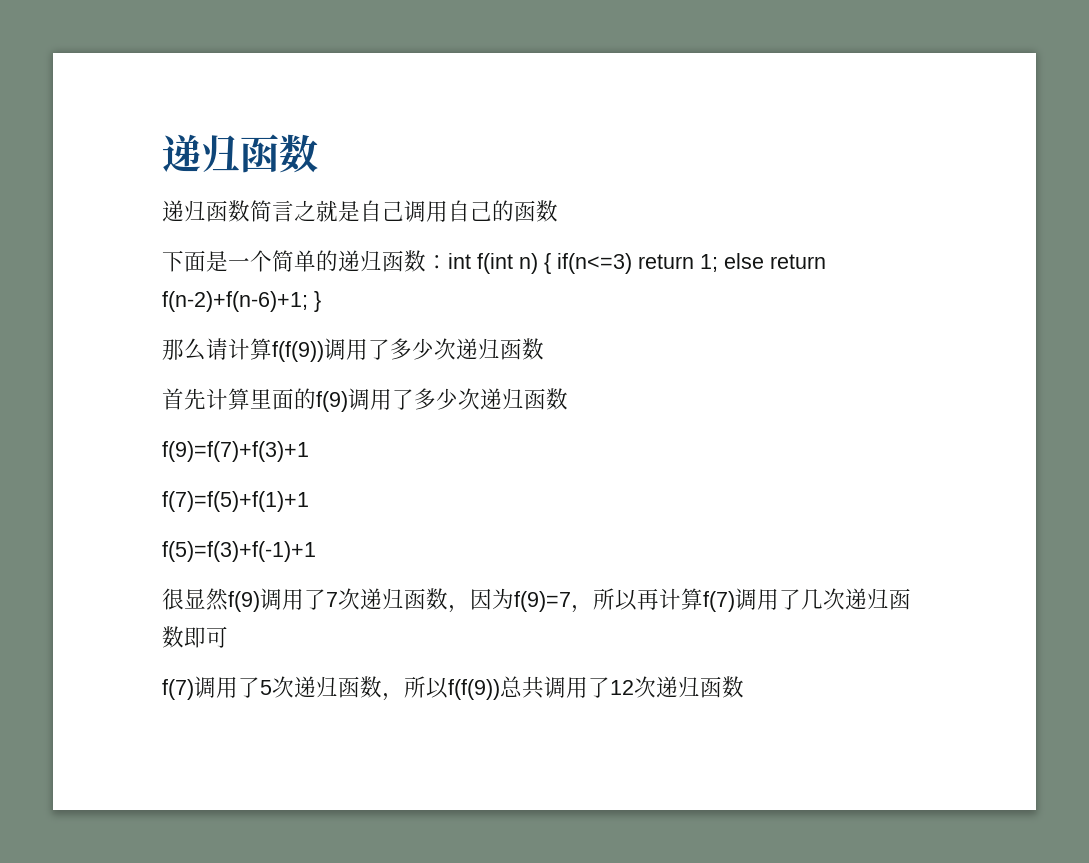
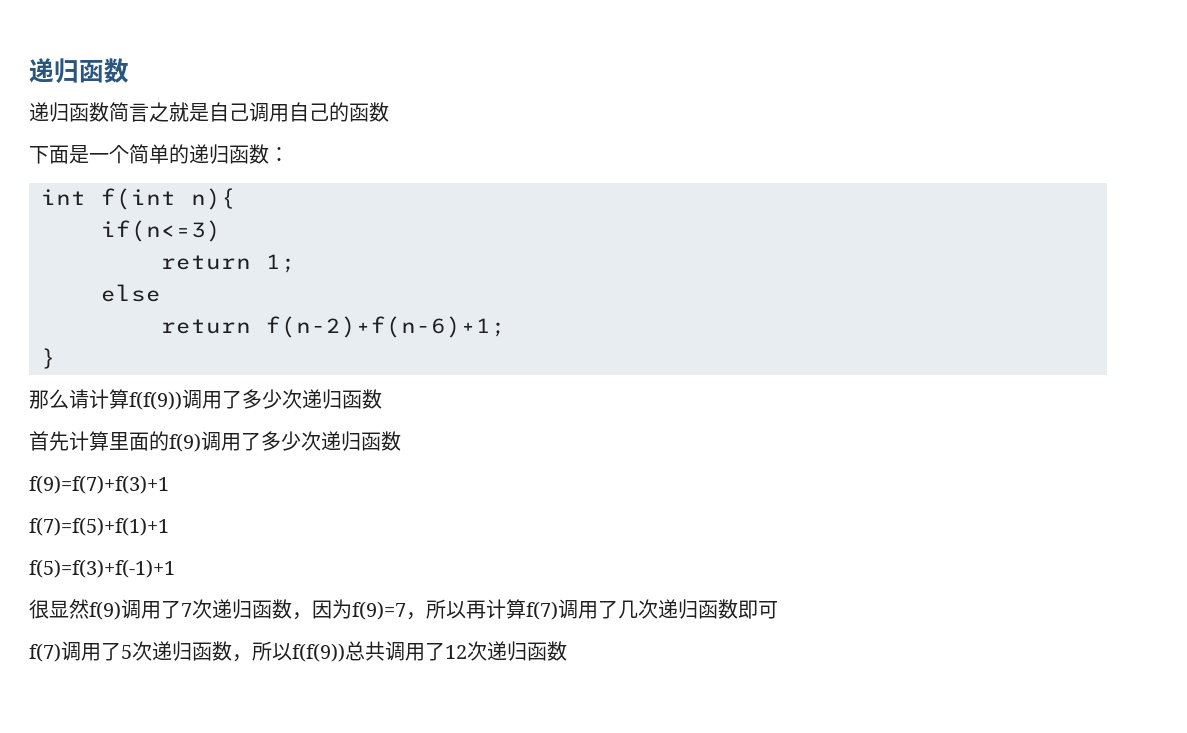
- 下面是一个简单的递归函数：int f(int n) { if(n<=3) return 1; else return f(n-2)+f(n-6)+1; }
+ 下面是一个简单的递归函数：
+ int f(int n){
+ if(n<=3)
+ return 1;
+ else
+ return f(n-2)+f(n-6)+1;
+ }

